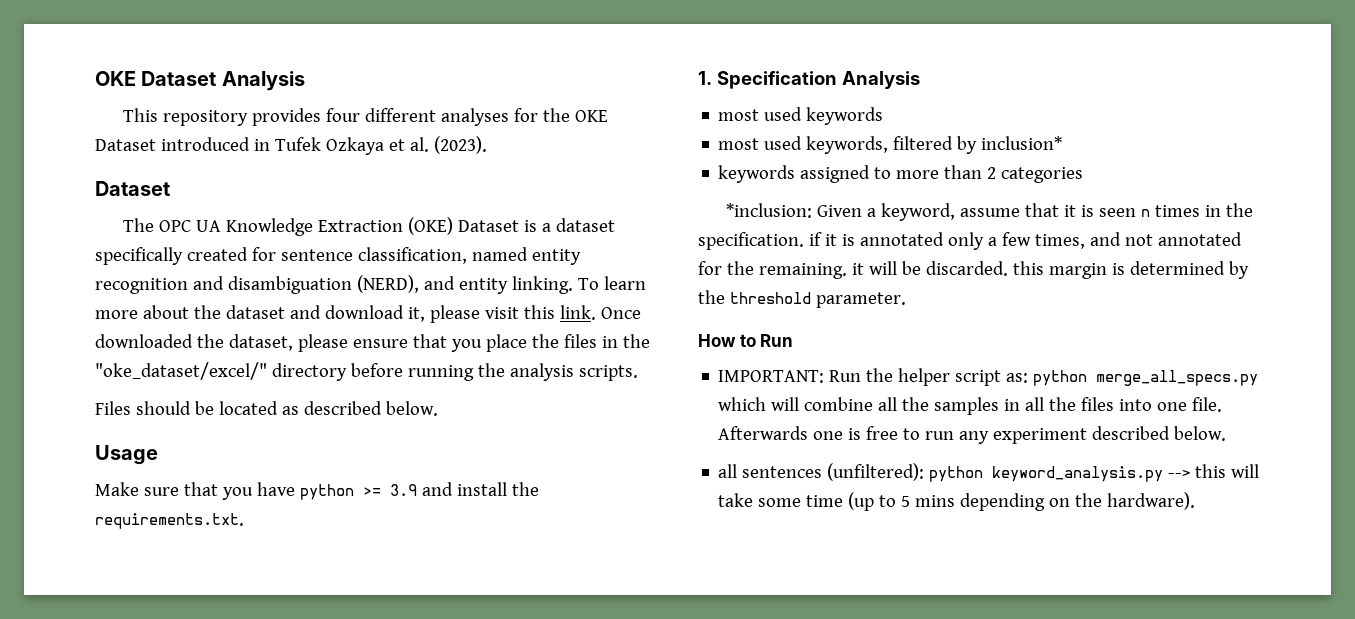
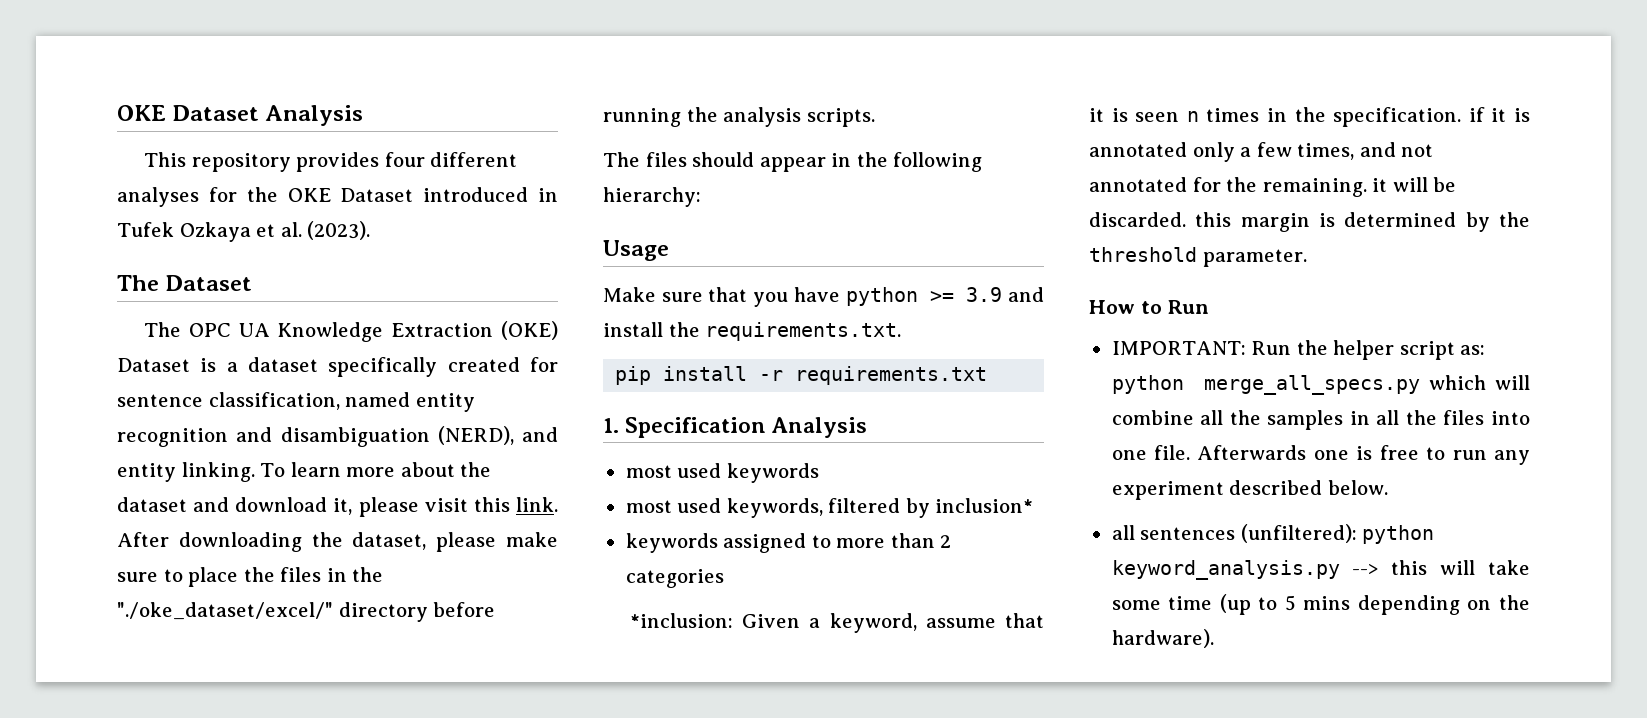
  This repository provides four different analyses for the OKE Dataset introduced in Tufek Ozkaya et al. (2023).
- Dataset
+ The Dataset
- Once downloaded the dataset, please ensure that you place the files in the "oke_dataset/excel/" directory before running the analysis scripts.
+ After downloading the dataset, please make sure to place the files in the "./oke_dataset/excel/" directory before running the analysis scripts.
- Files should be located as described below.
+ The files should appear in the following hierarchy:
+ pip install -r requirements.txt

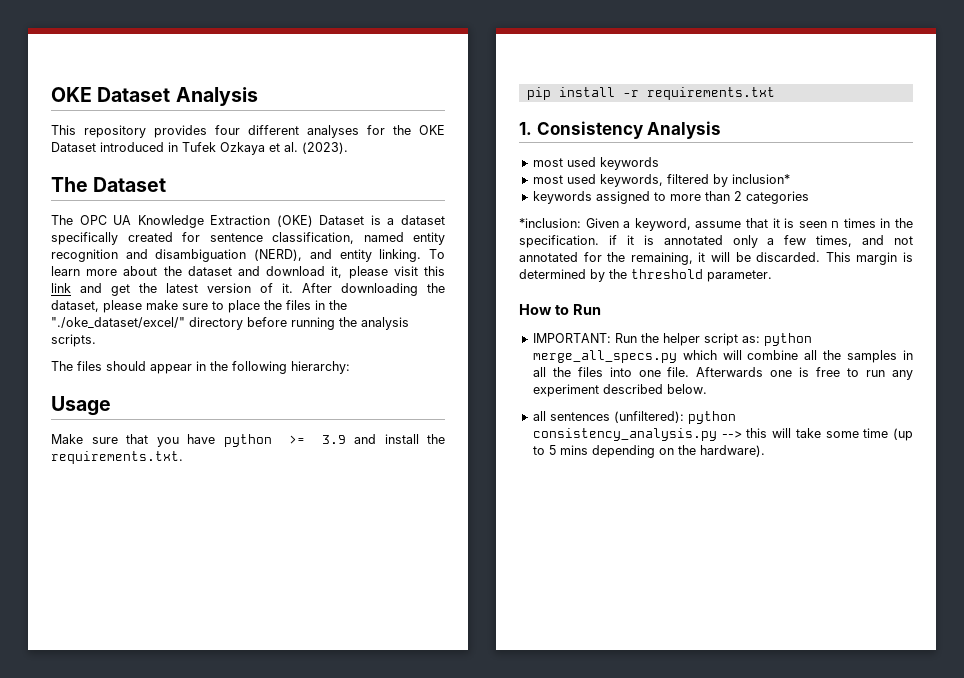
- To learn more about the dataset and download it, please visit this link.
+ To learn more about the dataset and download it, please visit this link and get the latest version of it.
- 1. Specification Analysis
+ 1. Consistency Analysis
- *inclusion: Given a keyword, assume that it is seen n times in the specification. if it is annotated only a few times, and not annotated for the remaining. it will be discarded. this margin is determined by the threshold parameter.
+ *inclusion: Given a keyword, assume that it is seen n times in the specification. if it is annotated only a few times, and not annotated for the remaining, it will be discarded. This margin is determined by the threshold parameter.
- all sentences (unfiltered): python keyword_analysis.py --> this will take some time (up to 5 mins depending on the hardware).
+ all sentences (unfiltered): python consistency_analysis.py --> this will take some time (up to 5 mins depending on the hardware).

